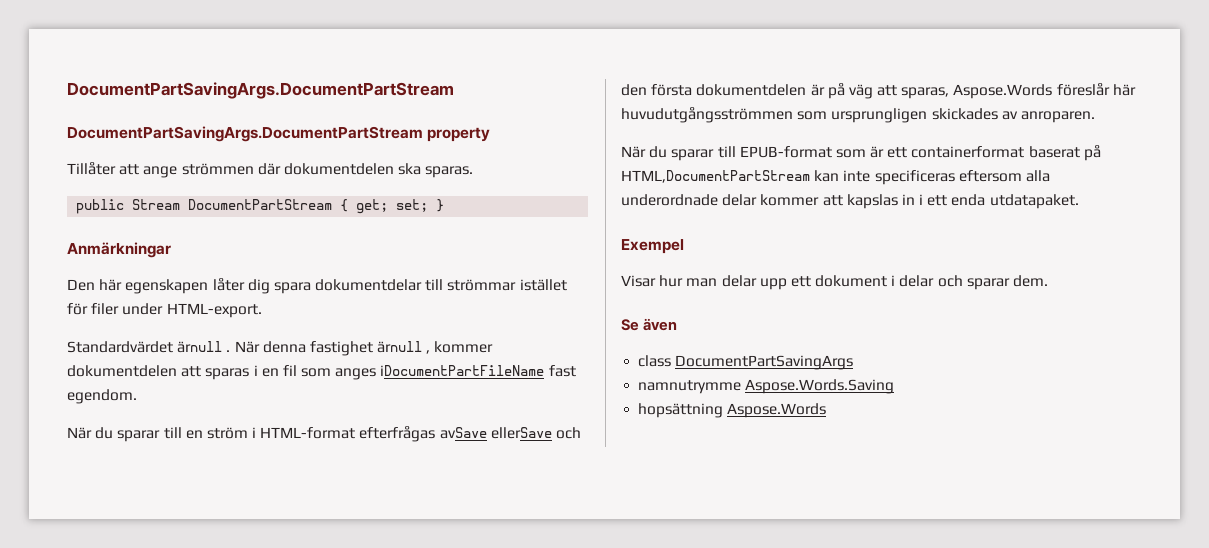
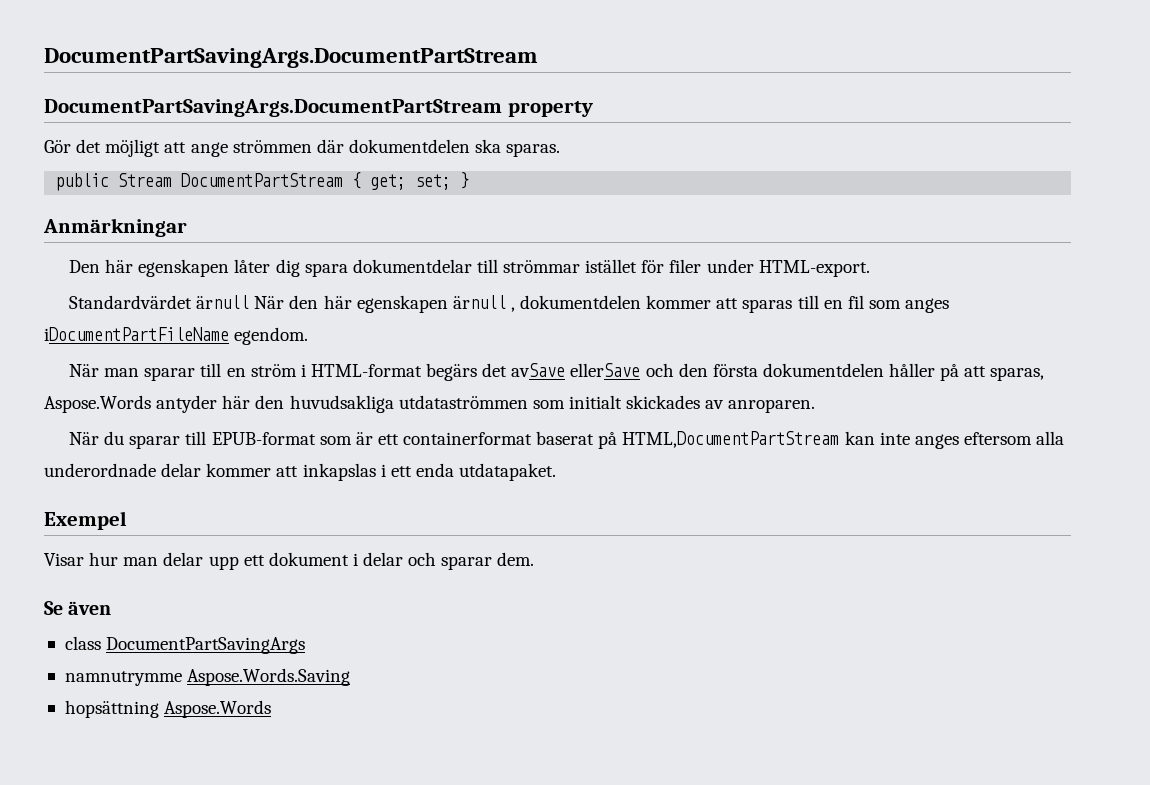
- Tillåter att ange strömmen där dokumentdelen ska sparas.
+ Gör det möjligt att ange strömmen där dokumentdelen ska sparas.
- Standardvärdet ärnull . När denna fastighet ärnull , kommer dokumentdelen att sparas i en fil som anges iDocumentPartFileName fast egendom.
+ Standardvärdet ärnull När den här egenskapen ärnull , dokumentdelen kommer att sparas till en fil som anges iDocumentPartFileName egendom.
- När du sparar till en ström i HTML-format efterfrågas avSave ellerSave och den första dokumentdelen är på väg att sparas, Aspose.Words föreslår här huvudutgångsströmmen som ursprungligen skickades av anroparen.
+ När man sparar till en ström i HTML-format begärs det avSave ellerSave och den första dokumentdelen håller på att sparas, Aspose.Words antyder här den huvudsakliga utdataströmmen som initialt skickades av anroparen.
- När du sparar till EPUB-format som är ett containerformat baserat på HTML,DocumentPartStream kan inte specificeras eftersom alla underordnade delar kommer att kapslas in i ett enda utdatapaket.
+ När du sparar till EPUB-format som är ett containerformat baserat på HTML,DocumentPartStream kan inte anges eftersom alla underordnade delar kommer att inkapslas i ett enda utdatapaket.

